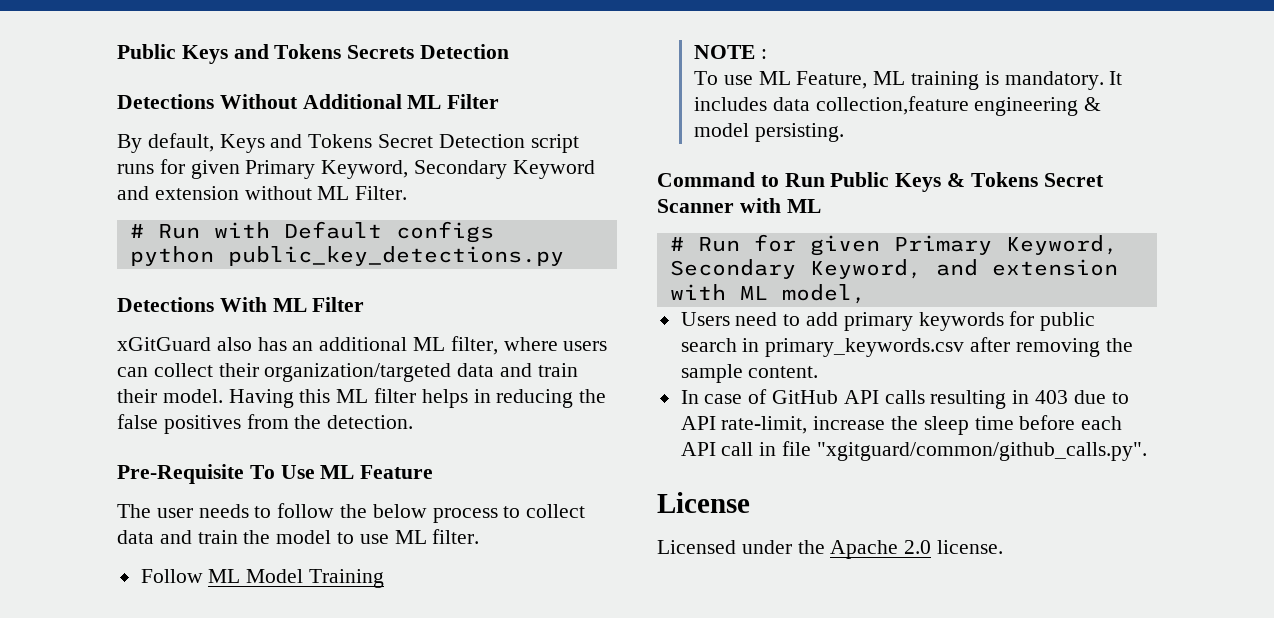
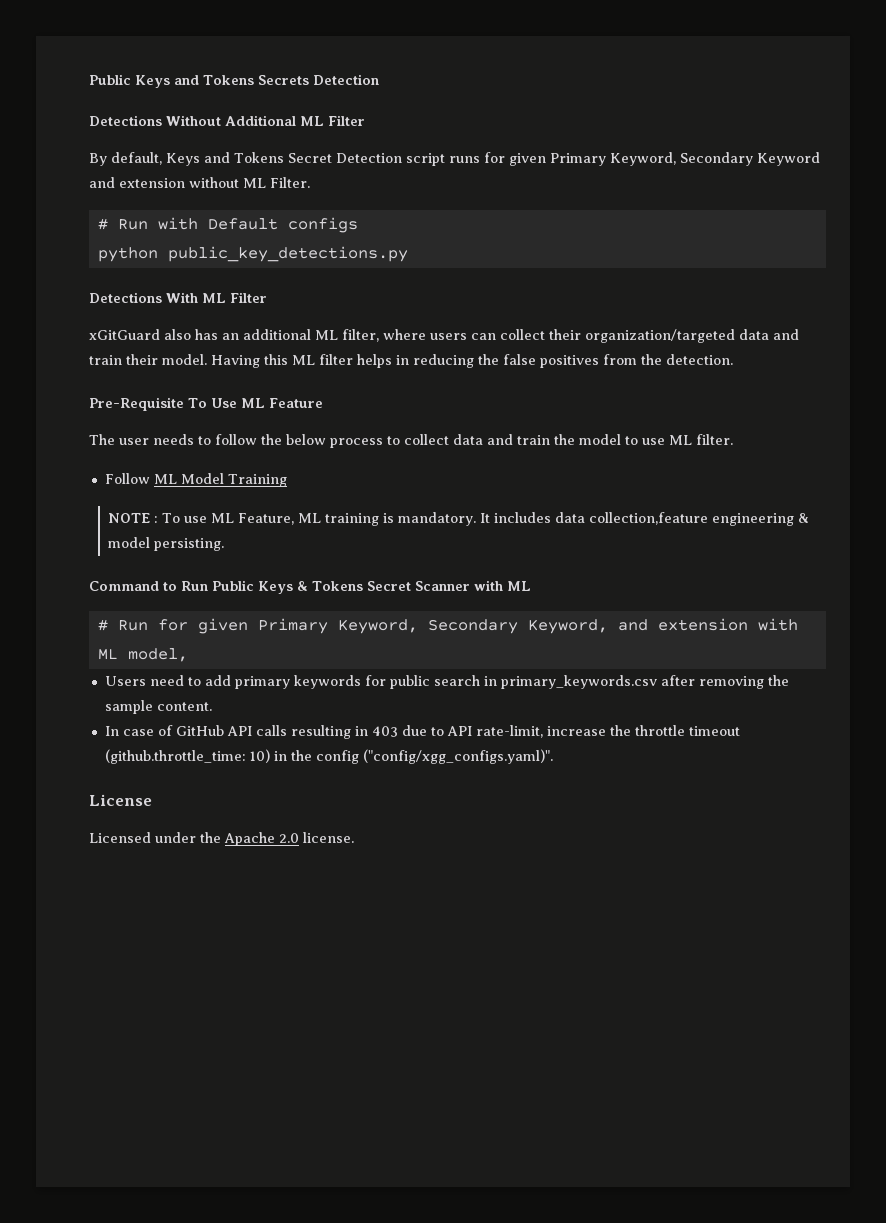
- NOTE :
- To use ML Feature, ML training is mandatory.
+ NOTE : To use ML Feature, ML training is mandatory.
- In case of GitHub API calls resulting in 403 due to API rate-limit, increase the sleep time before each API call in file "xgitguard/common/github_calls.py".
+ In case of GitHub API calls resulting in 403 due to API rate-limit, increase the throttle timeout (github.throttle_time: 10) in the config ("config/xgg_configs.yaml)".

